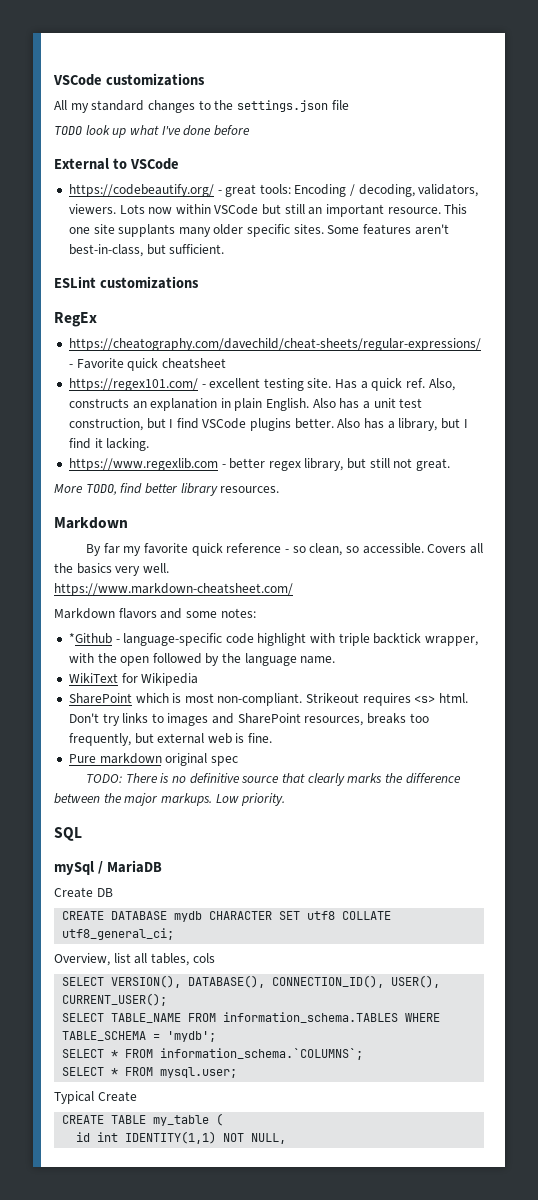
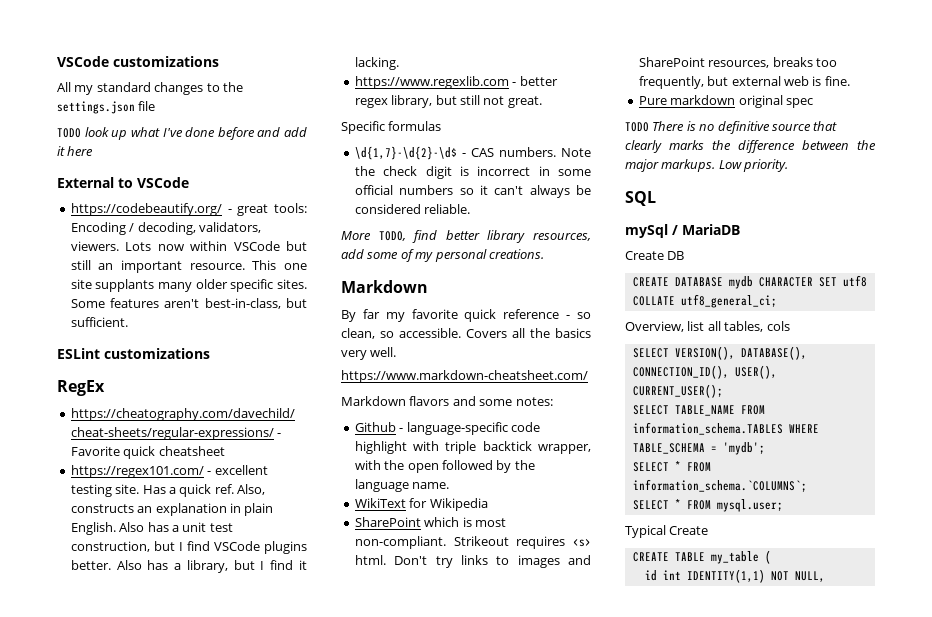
- TODO look up what I've done before
+ TODO look up what I've done before and add it here
+ Specific formulas
+ \d{1,7}-\d{2}-\d$ - CAS numbers. Note the check digit is incorrect in some official numbers so it can't always be considered reliable.
- More TODO, find better library resources.
+ More TODO, find better library resources, add some of my personal creations.
- *Github - language-specific code highlight with triple backtick wrapper, with the open followed by the language name.
+ Github - language-specific code highlight with triple backtick wrapper, with the open followed by the language name.
- TODO: There is no definitive source that clearly marks the difference between the major markups.
+ TODO There is no definitive source that clearly marks the difference between the major markups.

